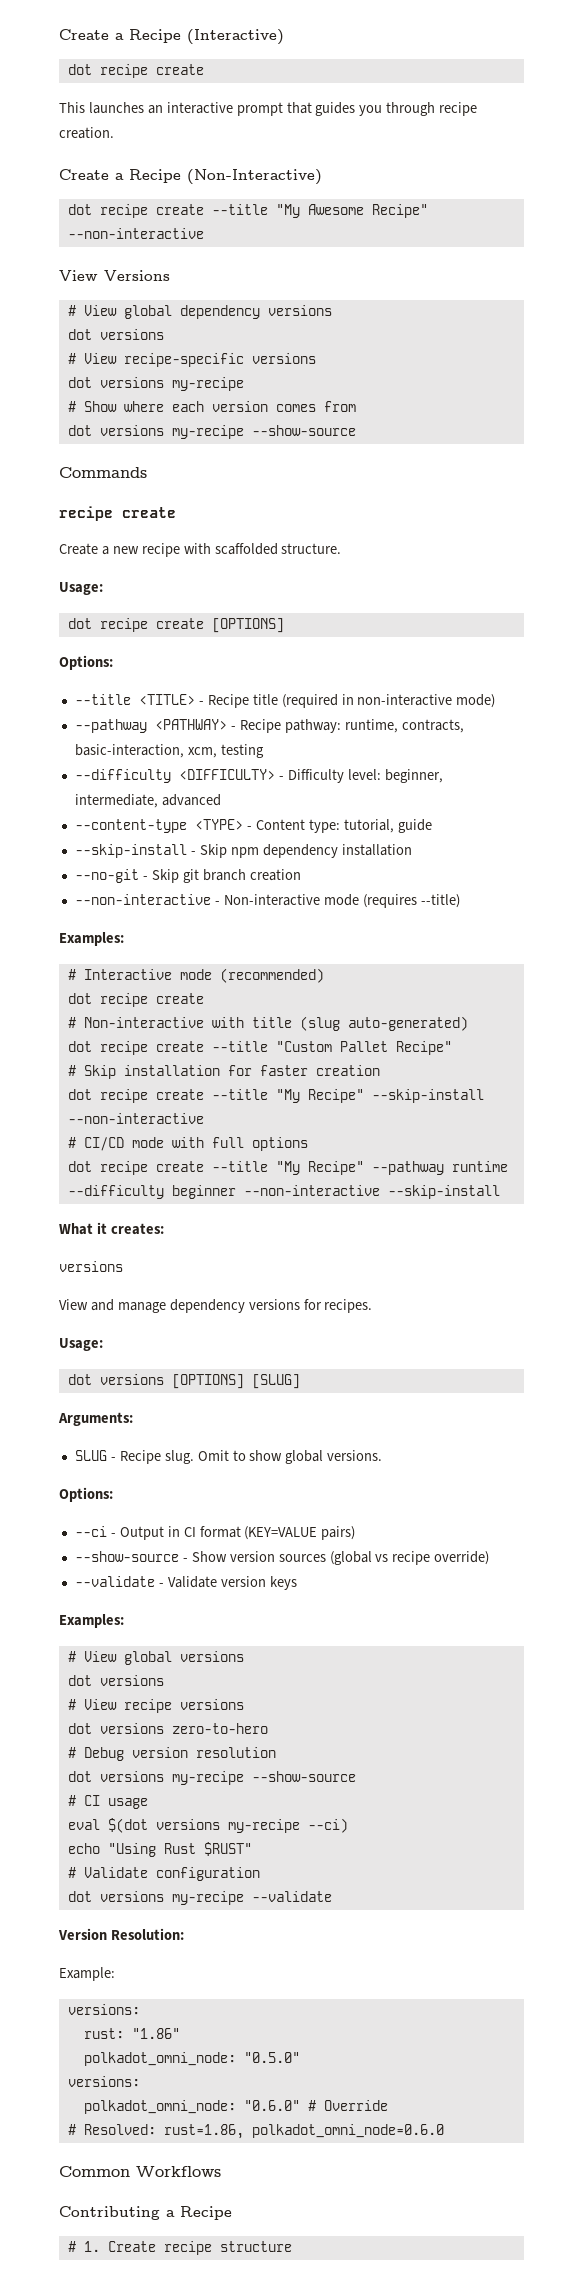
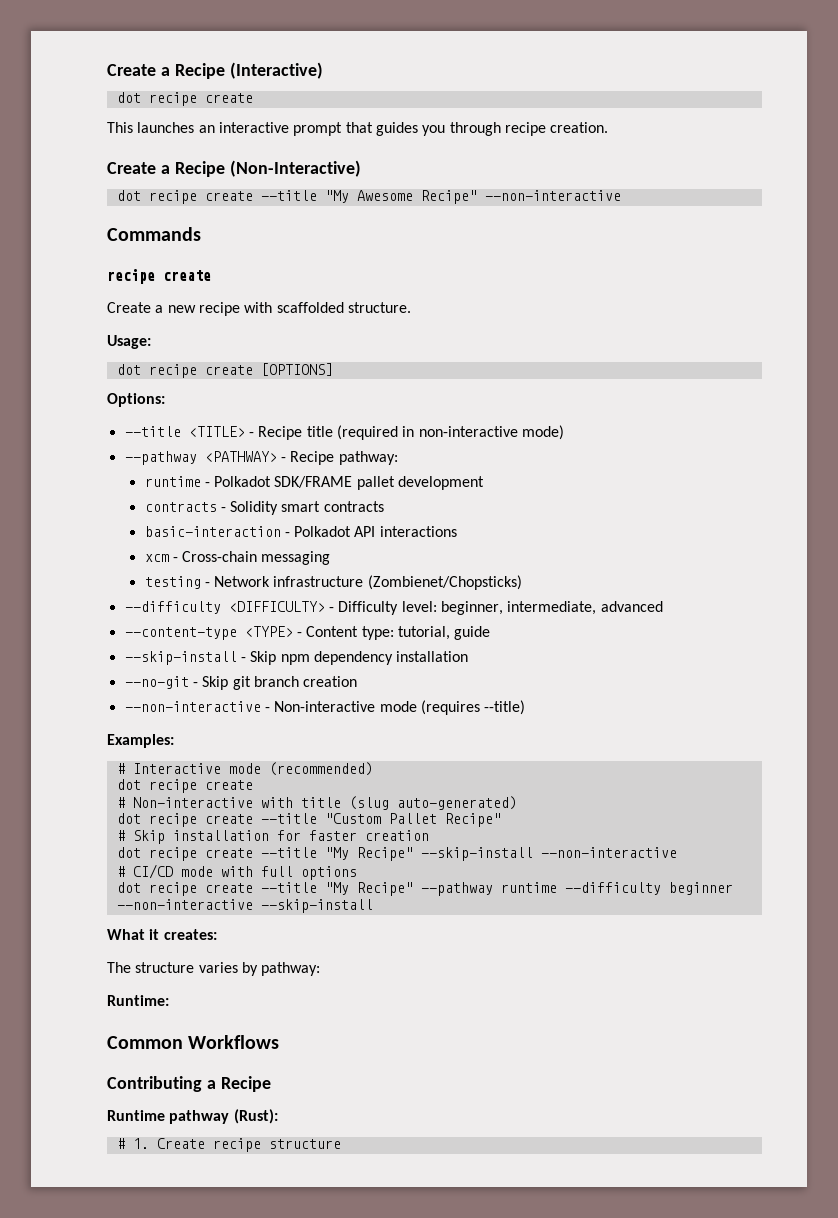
- View Versions
- # View global dependency versions
- dot versions
- # View recipe-specific versions
- dot versions my-recipe
- # Show where each version comes from
- dot versions my-recipe --show-source
- --pathway <PATHWAY> - Recipe pathway: runtime, contracts, basic-interaction, xcm, testing
+ --pathway <PATHWAY> - Recipe pathway:
+ runtime - Polkadot SDK/FRAME pallet development
+ contracts - Solidity smart contracts
+ basic-interaction - Polkadot API interactions
+ xcm - Cross-chain messaging
+ testing - Network infrastructure (Zombienet/Chopsticks)
  What it creates:
- versions
- View and manage dependency versions for recipes.
- Usage:
- dot versions [OPTIONS] [SLUG]
- Arguments:
- SLUG - Recipe slug. Omit to show global versions.
- Options:
- --ci - Output in CI format (KEY=VALUE pairs)
- --show-source - Show version sources (global vs recipe override)
- --validate - Validate version keys
- Examples:
- # View global versions
- dot versions
- # View recipe versions
- dot versions zero-to-hero
- # Debug version resolution
- dot versions my-recipe --show-source
- # CI usage
- eval $(dot versions my-recipe --ci)
- echo "Using Rust $RUST"
- # Validate configuration
- dot versions my-recipe --validate
- Version Resolution:
- Example:
- versions:
- rust: "1.86"
- polkadot_omni_node: "0.5.0"
- versions:
- polkadot_omni_node: "0.6.0" # Override
- # Resolved: rust=1.86, polkadot_omni_node=0.6.0
+ The structure varies by pathway:
+ Runtime:
+ Runtime pathway (Rust):

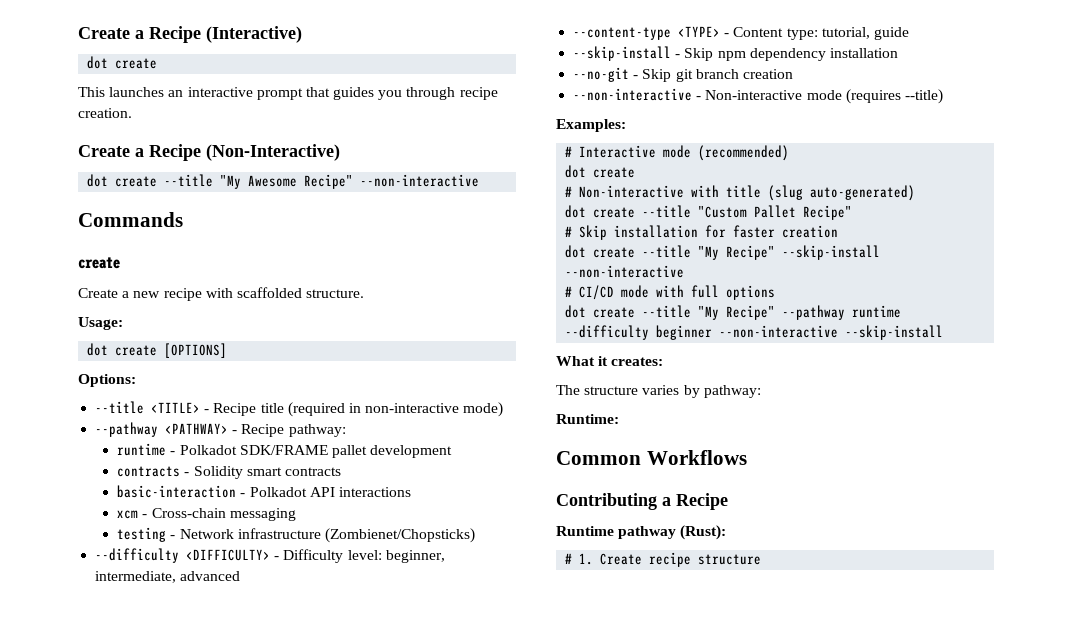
  Create a Recipe (Interactive)
- dot recipe create
+ dot create
- dot recipe create --title "My Awesome Recipe" --non-interactive
+ dot create --title "My Awesome Recipe" --non-interactive
  Commands
- recipe create
+ create
- dot recipe create [OPTIONS]
+ dot create [OPTIONS]
  # Interactive mode (recommended)
- dot recipe create
+ dot create
- dot recipe create --title "Custom Pallet Recipe"
+ dot create --title "Custom Pallet Recipe"
- dot recipe create --title "My Recipe" --skip-install --non-interactive
+ dot create --title "My Recipe" --skip-install --non-interactive
- dot recipe create --title "My Recipe" --pathway runtime --difficulty beginner --non-interactive --skip-install
+ dot create --title "My Recipe" --pathway runtime --difficulty beginner --non-interactive --skip-install

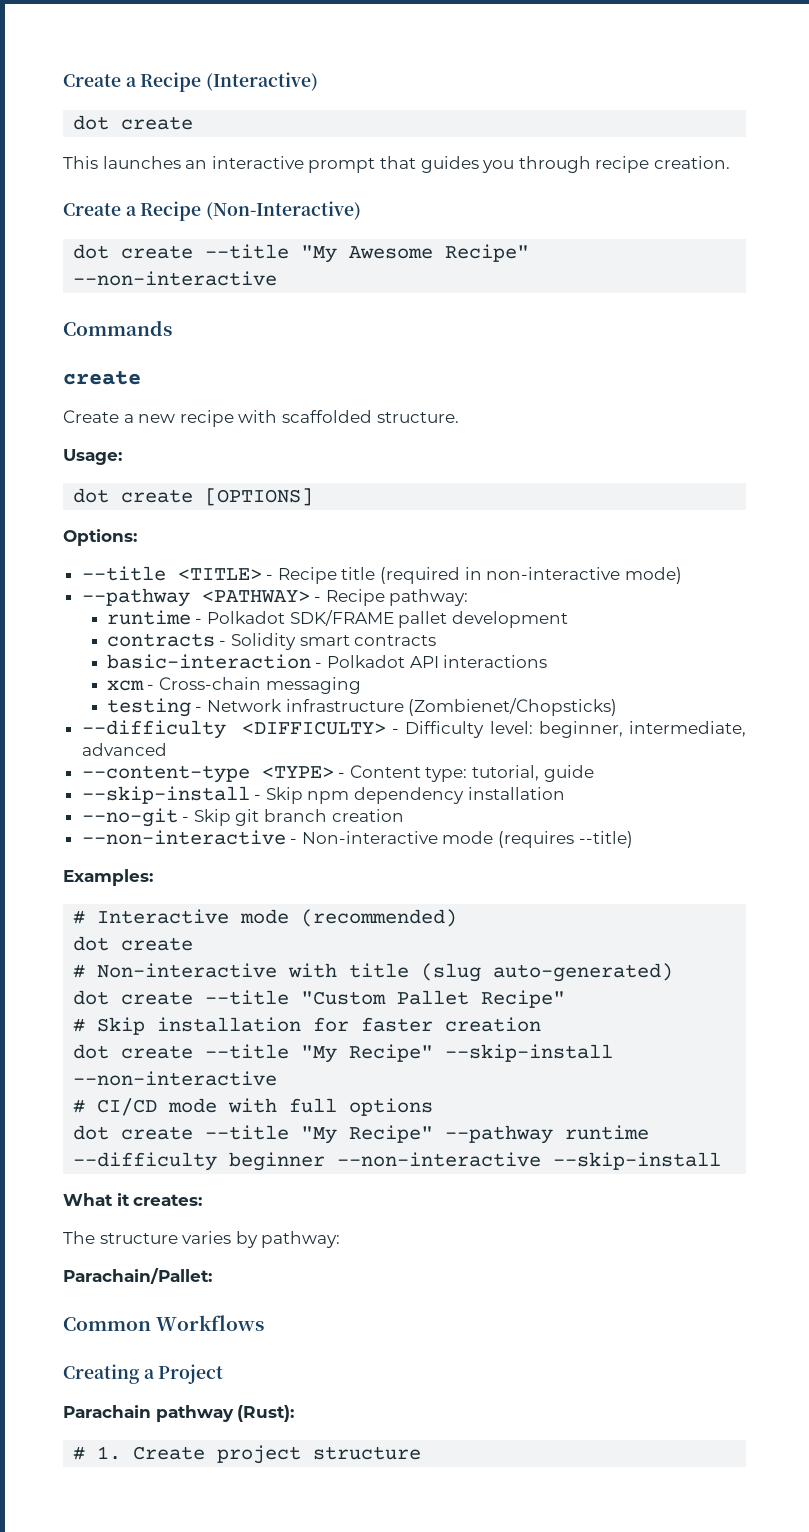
- Runtime:
+ Parachain/Pallet:
- Contributing a Recipe
- Runtime pathway (Rust):
+ Creating a Project
+ Parachain pathway (Rust):
- # 1. Create recipe structure
+ # 1. Create project structure

